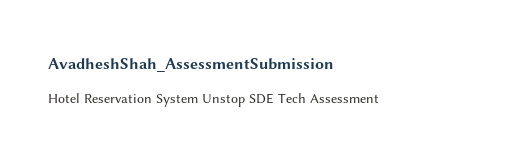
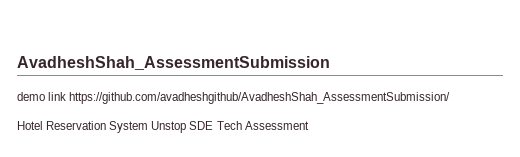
+ demo link https://github.com/avadheshgithub/AvadheshShah_AssessmentSubmission/

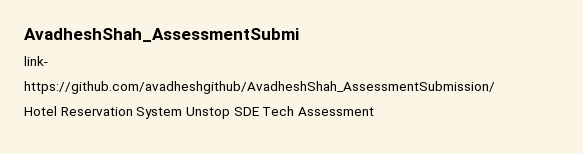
- AvadheshShah_AssessmentSubmission
- demo link https://github.com/avadheshgithub/AvadheshShah_AssessmentSubmission/
+ AvadheshShah_AssessmentSubmi
+ link-
+ https://github.com/avadheshgithub/AvadheshShah_AssessmentSubmission/

